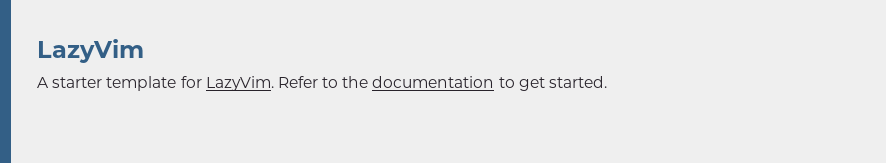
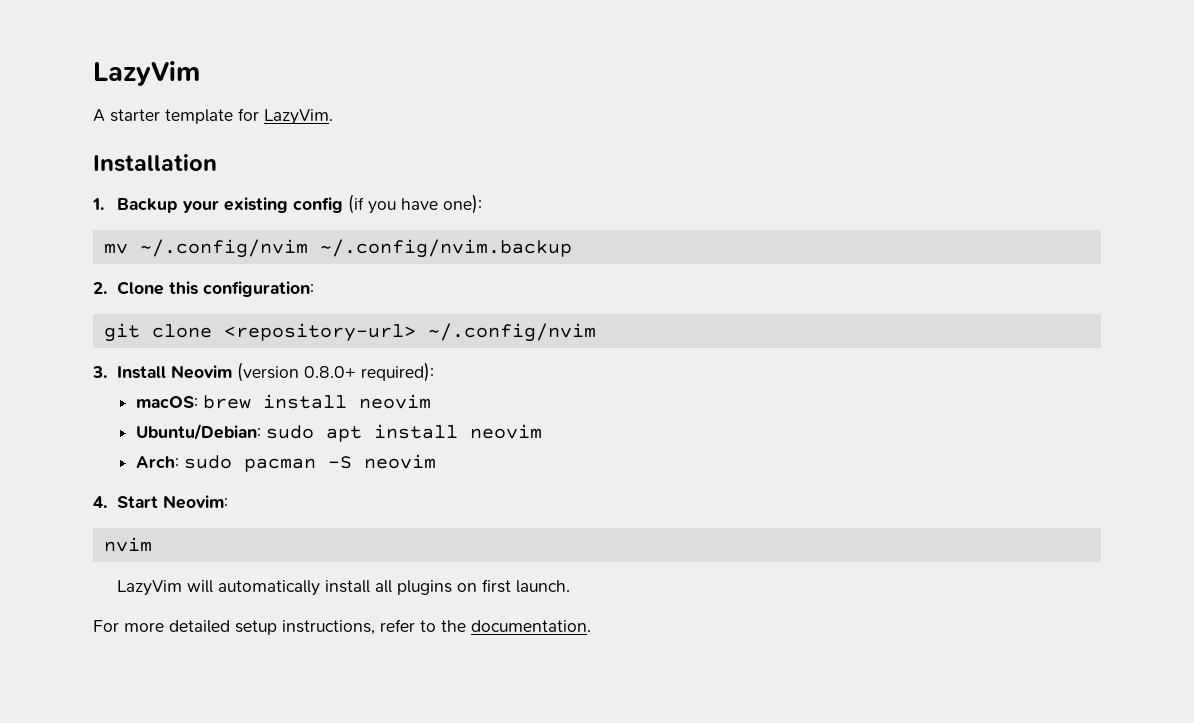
- A starter template for LazyVim. Refer to the documentation to get started.
+ A starter template for LazyVim.
+ Installation
+ 1. Backup your existing config (if you have one):
+ mv ~/.config/nvim ~/.config/nvim.backup
+ 2. Clone this configuration:
+ git clone <repository-url> ~/.config/nvim
+ 3. Install Neovim (version 0.8.0+ required):
+ macOS: brew install neovim
+ Ubuntu/Debian: sudo apt install neovim
+ Arch: sudo pacman -S neovim
+ 4. Start Neovim:
+ nvim
+ LazyVim will automatically install all plugins on first launch.
+ For more detailed setup instructions, refer to the documentation.

